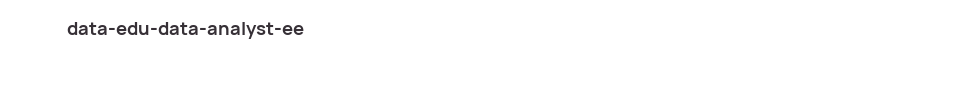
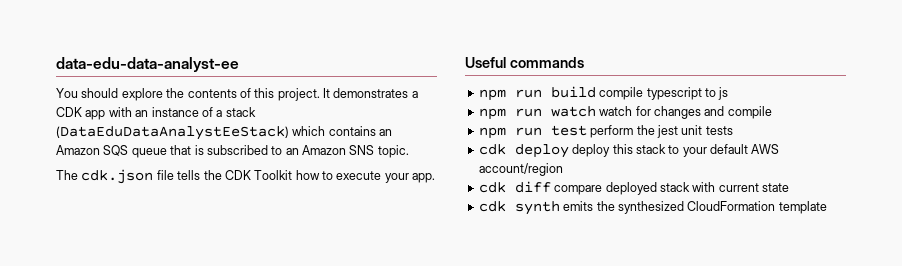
+ You should explore the contents of this project. It demonstrates a CDK app with an instance of a stack (DataEduDataAnalystEeStack) which contains an Amazon SQS queue that is subscribed to an Amazon SNS topic.
+ The cdk.json file tells the CDK Toolkit how to execute your app.
+ Useful commands
+ npm run build compile typescript to js
+ npm run watch watch for changes and compile
+ npm run test perform the jest unit tests
+ cdk deploy deploy this stack to your default AWS account/region
+ cdk diff compare deployed stack with current state
+ cdk synth emits the synthesized CloudFormation template

